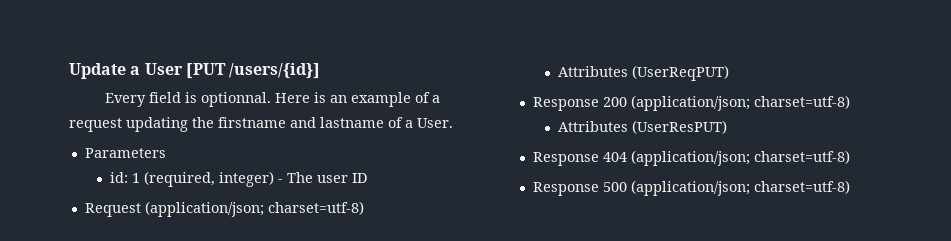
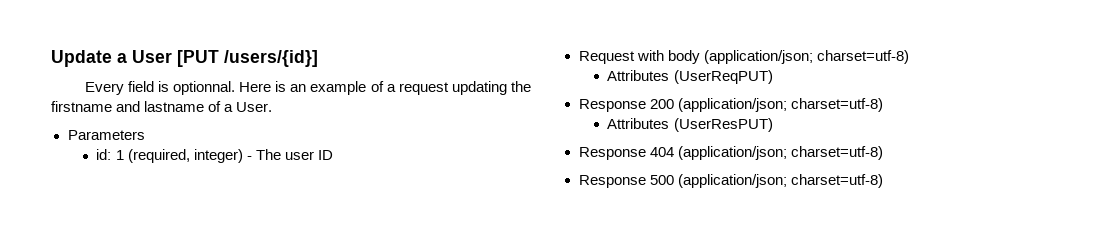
- Request (application/json; charset=utf-8)
+ Request with body (application/json; charset=utf-8)

